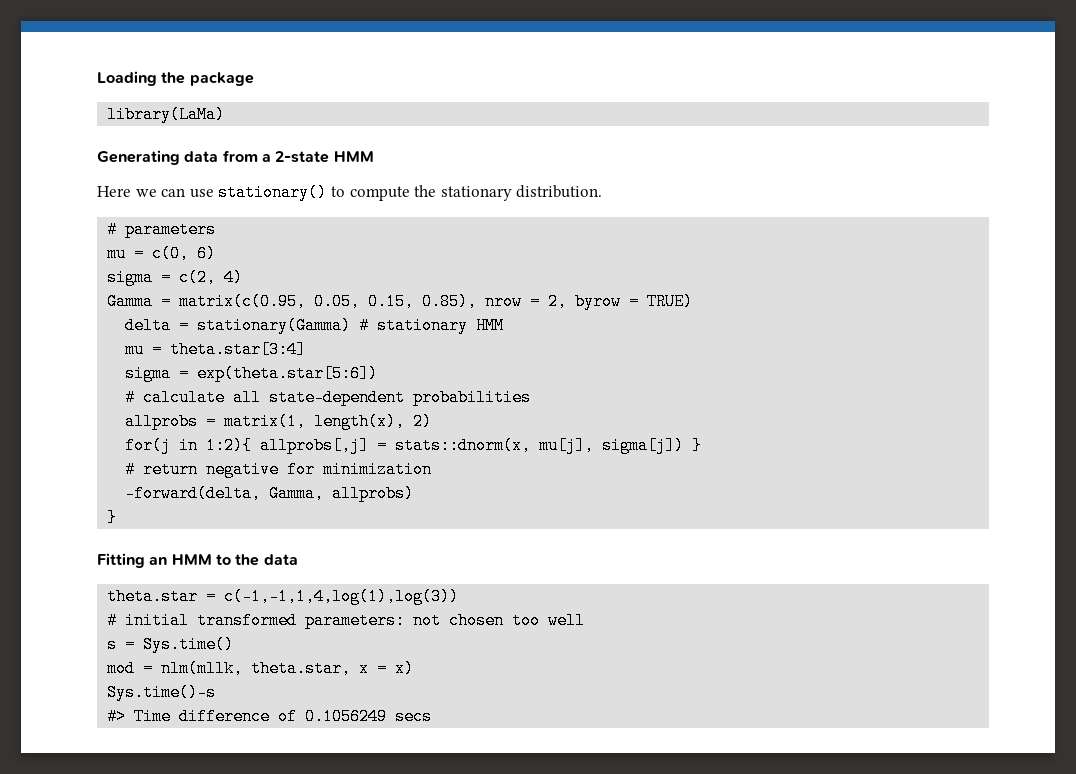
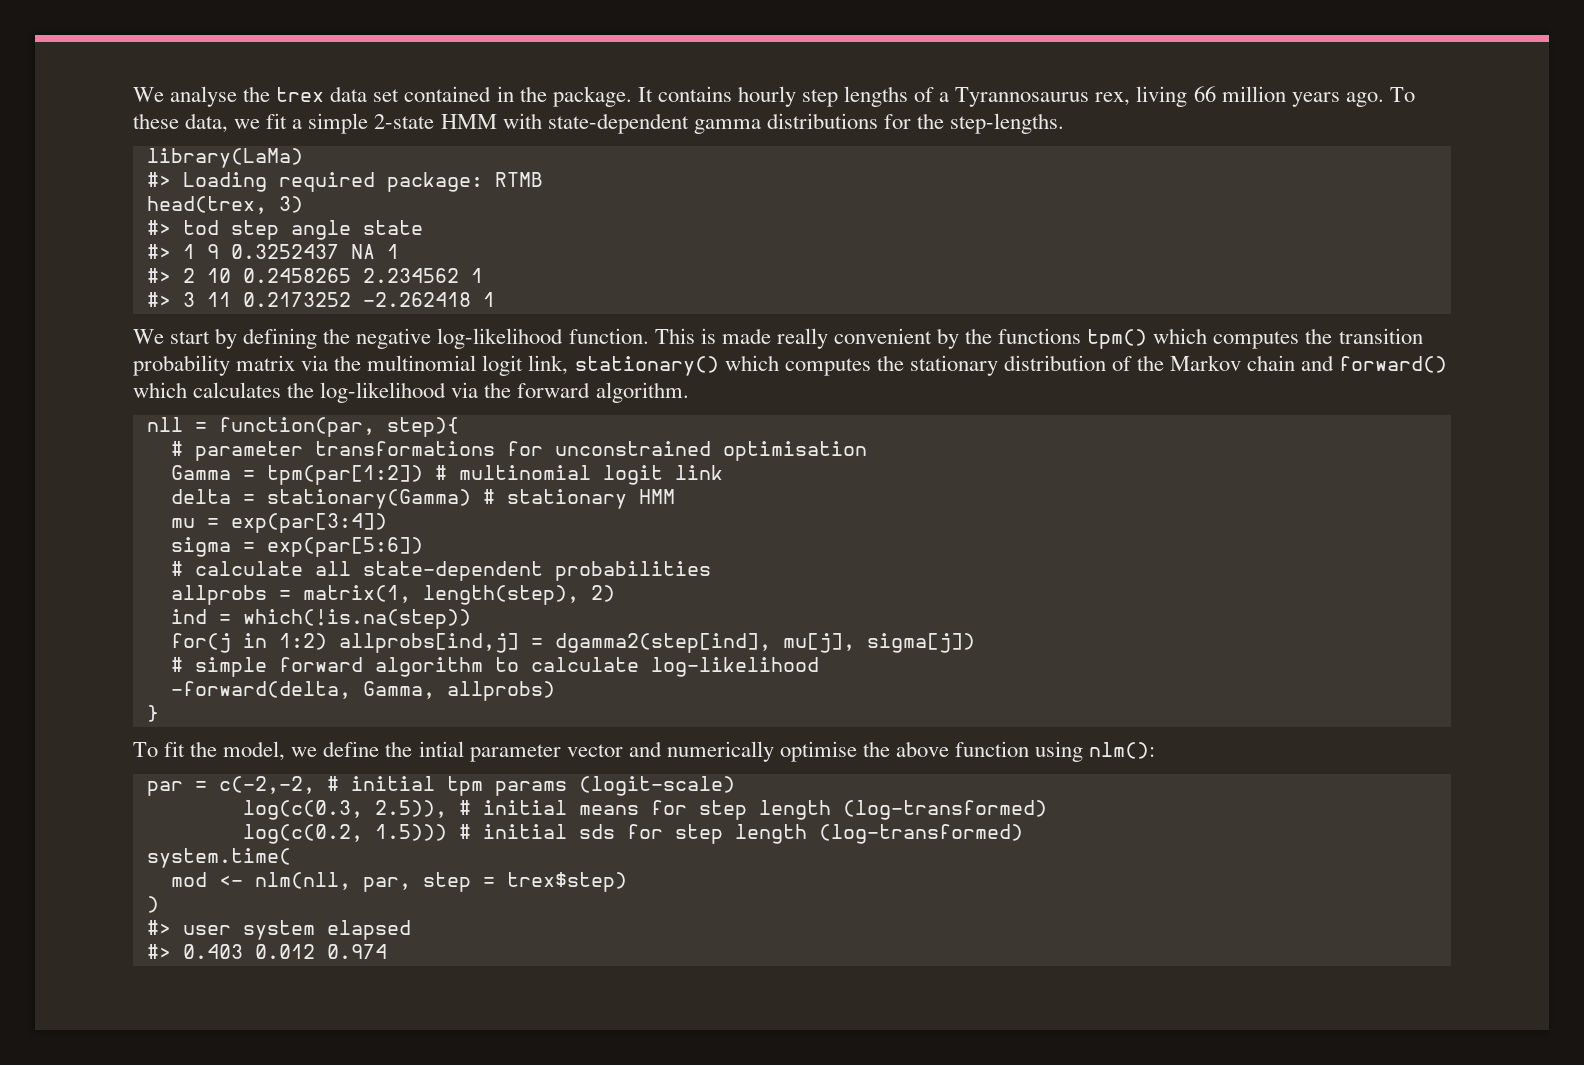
- Loading the package
+ We analyse the trex data set contained in the package. It contains hourly step lengths of a Tyrannosaurus rex, living 66 million years ago. To these data, we fit a simple 2-state HMM with state-dependent gamma distributions for the step-lengths.
  library(LaMa)
- Generating data from a 2-state HMM
- Here we can use stationary() to compute the stationary distribution.
- # parameters
- mu = c(0, 6)
- sigma = c(2, 4)
- Gamma = matrix(c(0.95, 0.05, 0.15, 0.85), nrow = 2, byrow = TRUE)
+ #> Loading required package: RTMB
+ head(trex, 3)
+ #> tod step angle state
+ #> 1 9 0.3252437 NA 1
+ #> 2 10 0.2458265 2.234562 1
+ #> 3 11 0.2173252 -2.262418 1
+ We start by defining the negative log-likelihood function. This is made really convenient by the functions tpm() which computes the transition probability matrix via the multinomial logit link, stationary() which computes the stationary distribution of the Markov chain and forward() which calculates the log-likelihood via the forward algorithm.
+ nll = function(par, step){
+ # parameter transformations for unconstrained optimisation
+ Gamma = tpm(par[1:2]) # multinomial logit link
- mu = theta.star[3:4]
- sigma = exp(theta.star[5:6])
+ mu = exp(par[3:4])
+ sigma = exp(par[5:6])
- allprobs = matrix(1, length(x), 2)
+ allprobs = matrix(1, length(step), 2)
+ ind = which(!is.na(step))
- for(j in 1:2){ allprobs[,j] = stats::dnorm(x, mu[j], sigma[j]) }
- # return negative for minimization
+ for(j in 1:2) allprobs[ind,j] = dgamma2(step[ind], mu[j], sigma[j])
+ # simple forward algorithm to calculate log-likelihood
  -forward(delta, Gamma, allprobs)
  }
- Fitting an HMM to the data
- theta.star = c(-1,-1,1,4,log(1),log(3))
- # initial transformed parameters: not chosen too well
- s = Sys.time()
- mod = nlm(mllk, theta.star, x = x)
- Sys.time()-s
- #> Time difference of 0.1056249 secs
+ To fit the model, we define the intial parameter vector and numerically optimise the above function using nlm():
+ par = c(-2,-2, # initial tpm params (logit-scale)
+ log(c(0.3, 2.5)), # initial means for step length (log-transformed)
+ log(c(0.2, 1.5))) # initial sds for step length (log-transformed)
+ system.time(
+ mod <- nlm(nll, par, step = trex$step)
+ )
+ #> user system elapsed
+ #> 0.403 0.012 0.974

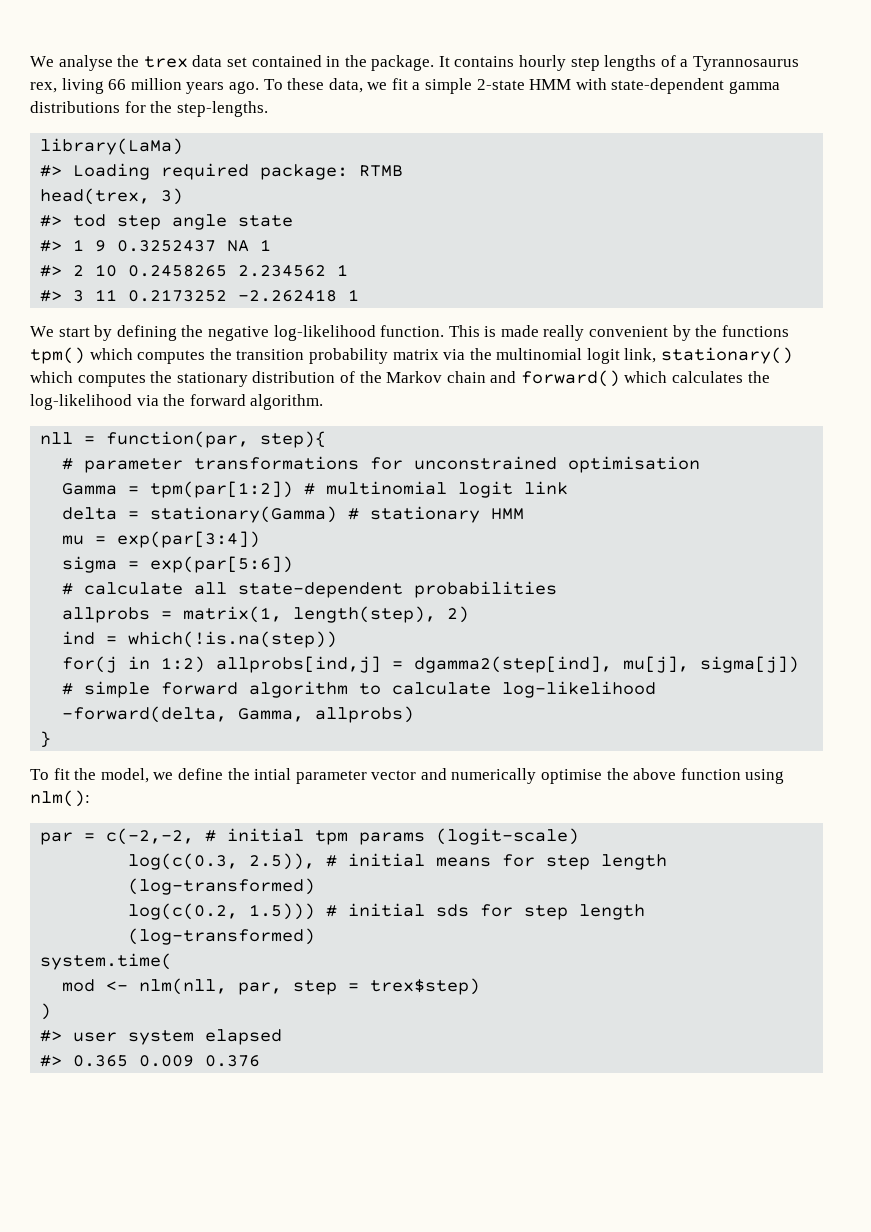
- #> 0.403 0.012 0.974
+ #> 0.365 0.009 0.376

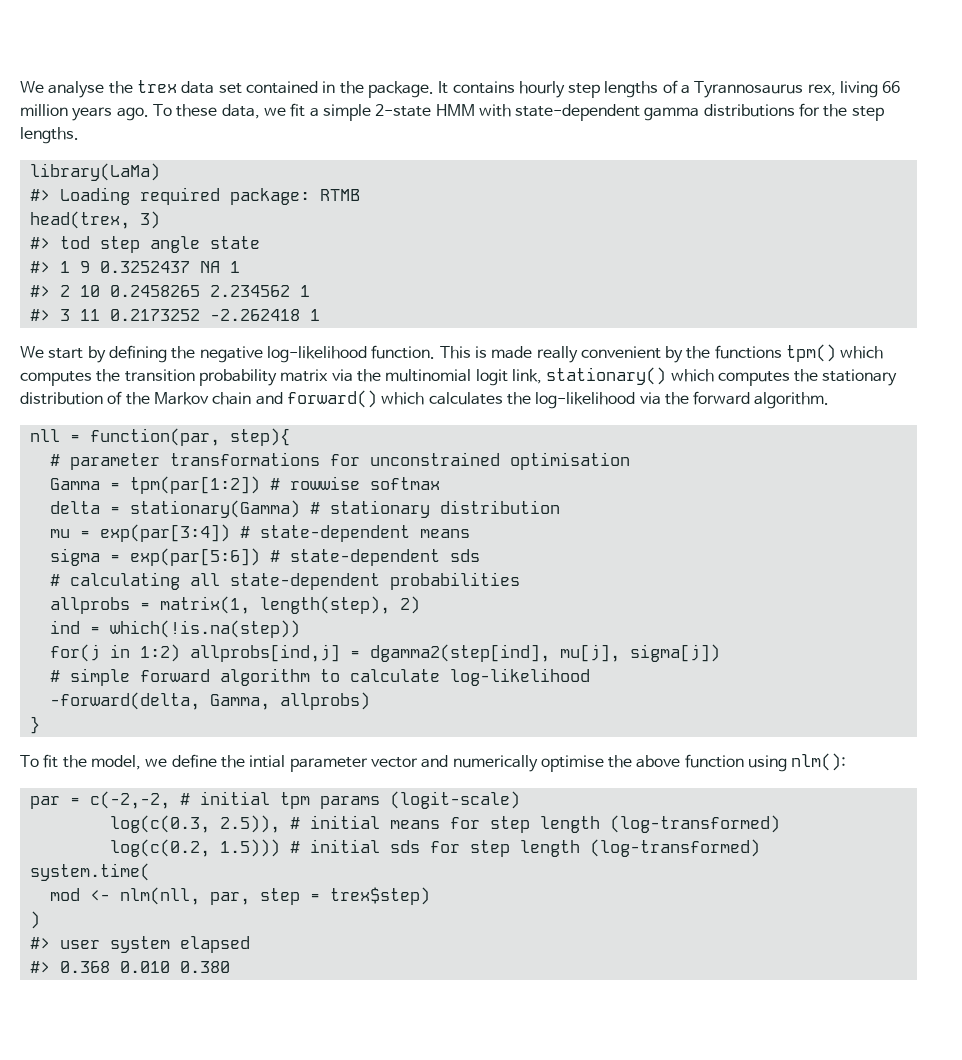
- To these data, we fit a simple 2-state HMM with state-dependent gamma distributions for the step-lengths.
+ To these data, we fit a simple 2-state HMM with state-dependent gamma distributions for the step lengths.
- Gamma = tpm(par[1:2]) # multinomial logit link
+ Gamma = tpm(par[1:2]) # rowwise softmax
- delta = stationary(Gamma) # stationary HMM
+ delta = stationary(Gamma) # stationary distribution
- mu = exp(par[3:4])
+ mu = exp(par[3:4]) # state-dependent means
- sigma = exp(par[5:6])
- # calculate all state-dependent probabilities
+ sigma = exp(par[5:6]) # state-dependent sds
+ # calculating all state-dependent probabilities
- #> 0.365 0.009 0.376
+ #> 0.368 0.010 0.380

